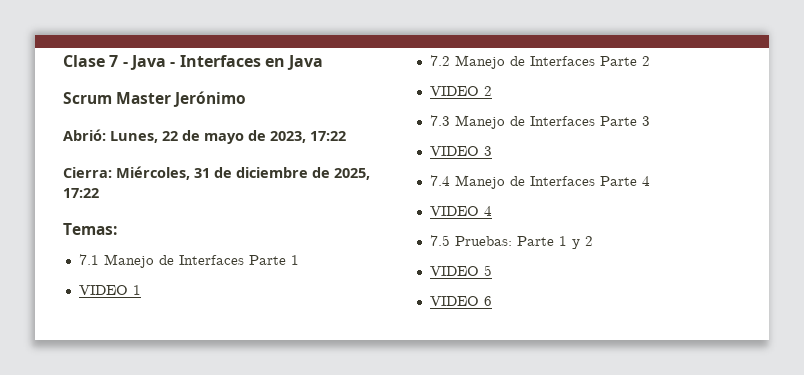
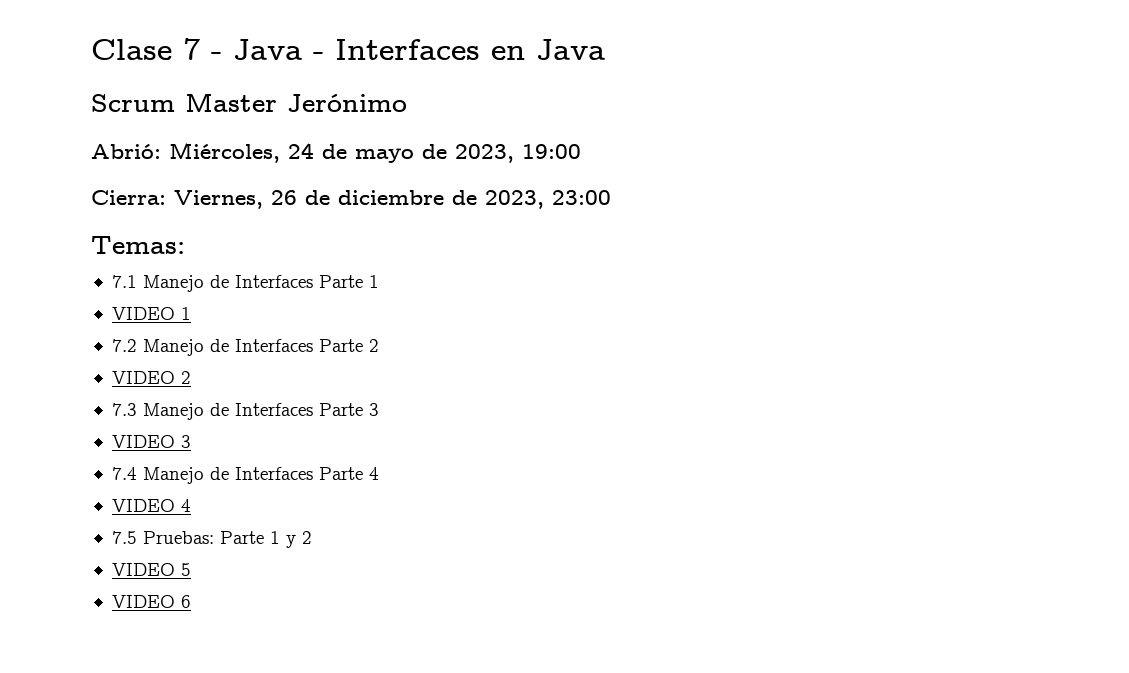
- Abrió: Lunes, 22 de mayo de 2023, 17:22
+ Abrió: Miércoles, 24 de mayo de 2023, 19:00
- Cierra: Miércoles, 31 de diciembre de 2025, 17:22
+ Cierra: Viernes, 26 de diciembre de 2023, 23:00

